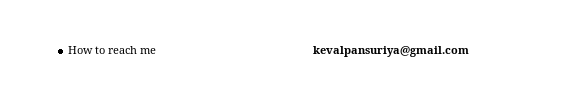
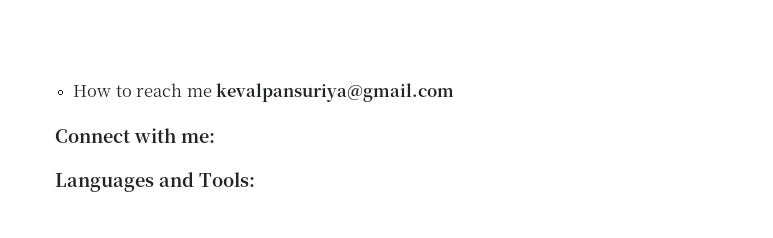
+ Connect with me:
+ Languages and Tools:

